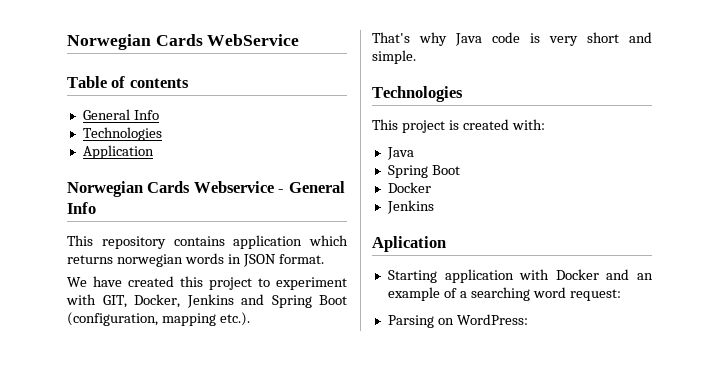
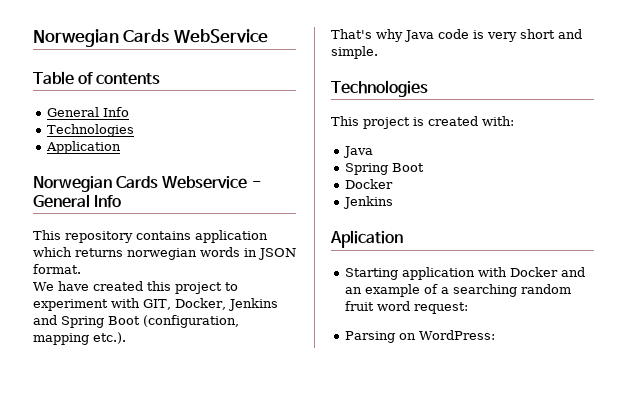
- Starting application with Docker and an example of a searching word request:
+ Starting application with Docker and an example of a searching random fruit word request:

